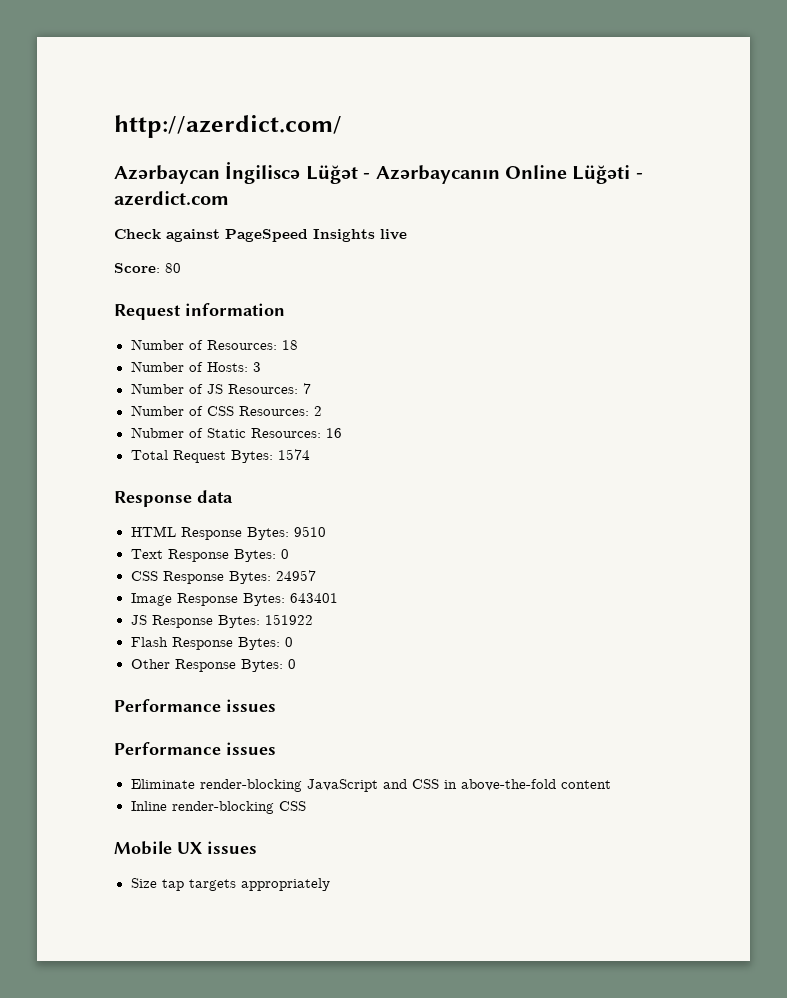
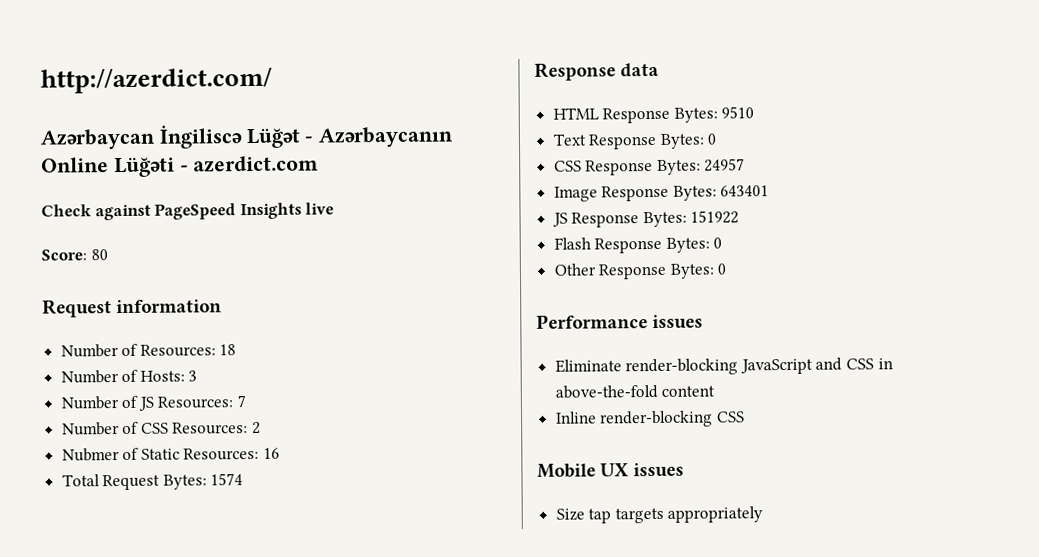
  Other Response Bytes: 0
- Performance issues

